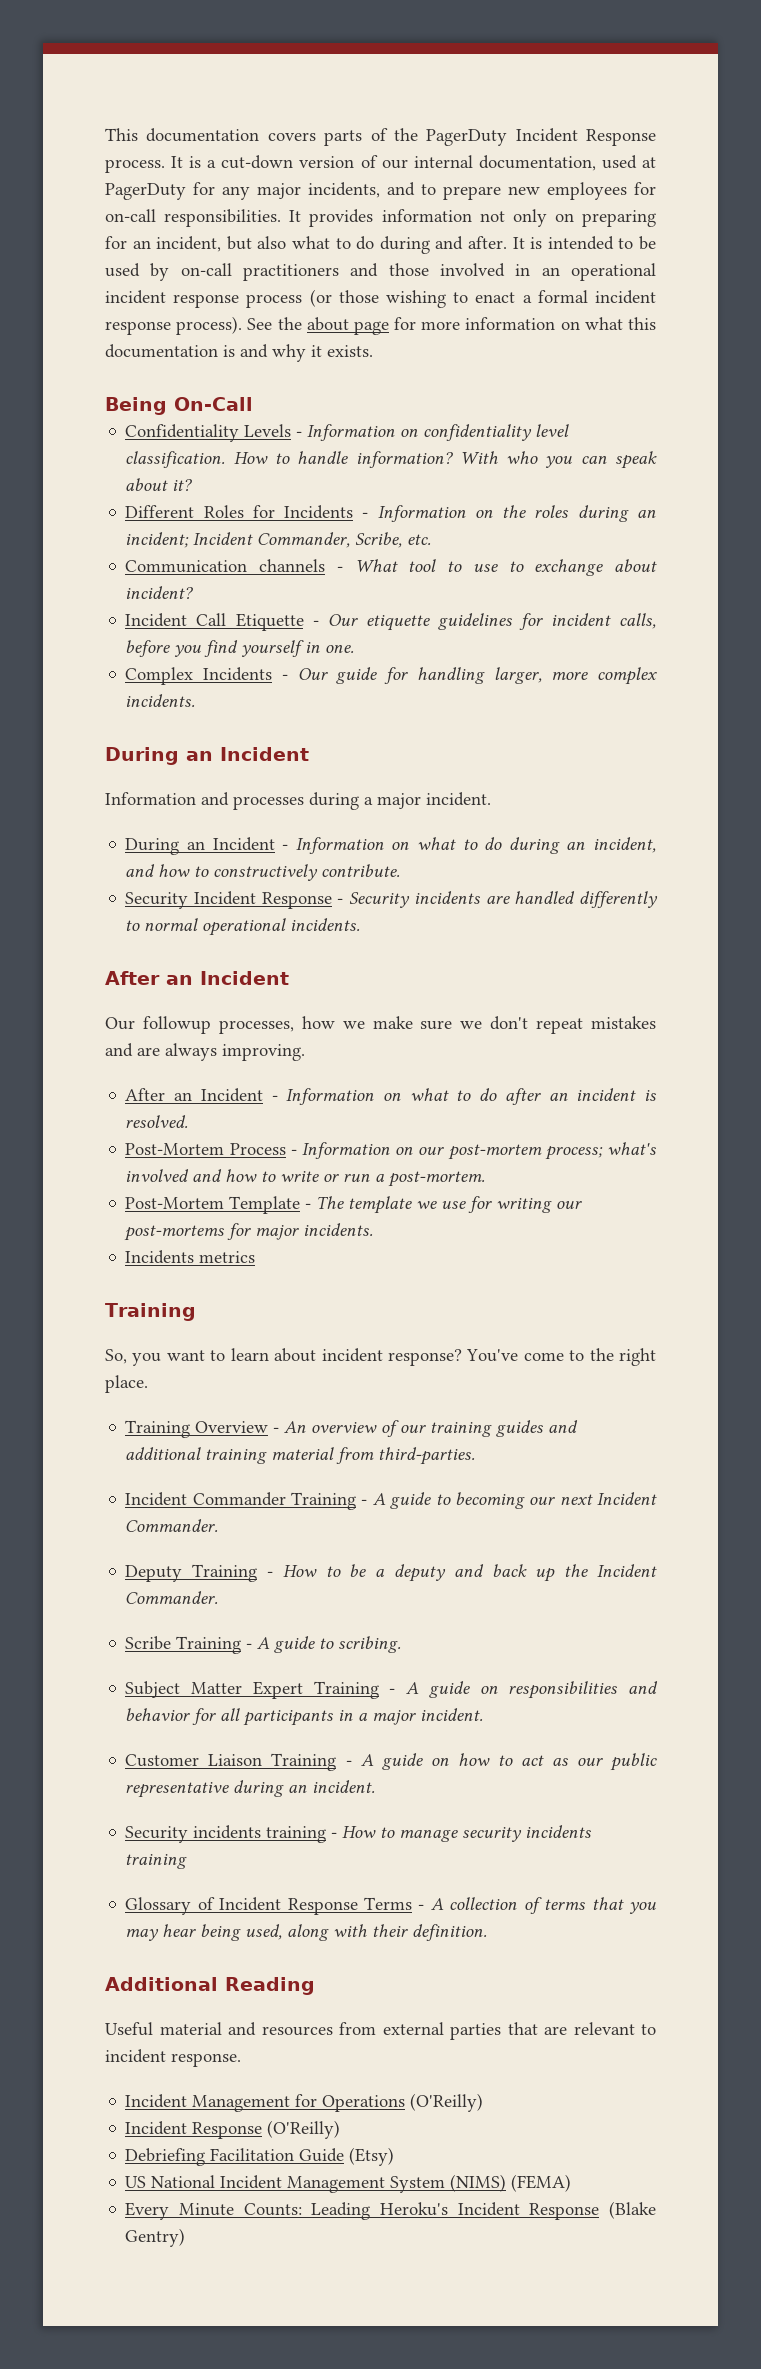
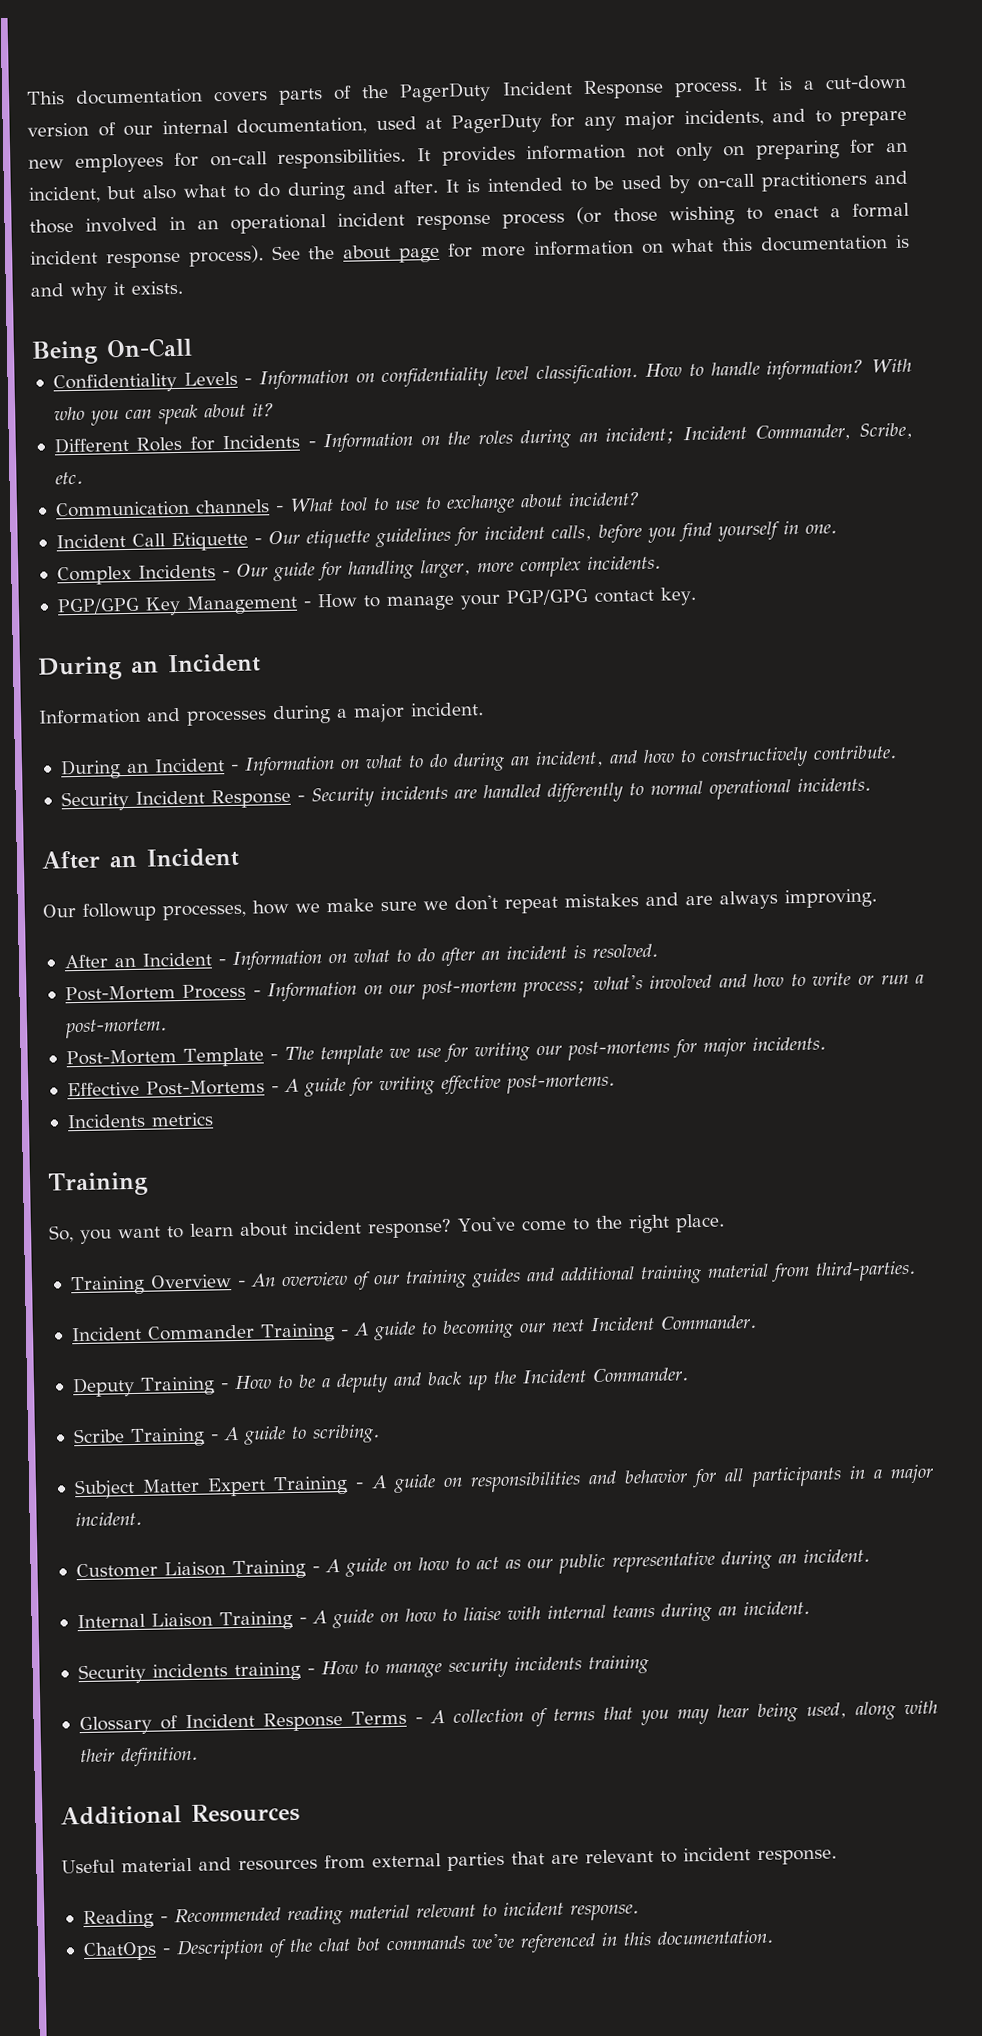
+ PGP/GPG Key Management - How to manage your PGP/GPG contact key.
+ Effective Post-Mortems - A guide for writing effective post-mortems.
+ Internal Liaison Training - A guide on how to liaise with internal teams during an incident.
- Additional Reading
+ Additional Resources
- Incident Management for Operations (O'Reilly)
- Incident Response (O'Reilly)
- Debriefing Facilitation Guide (Etsy)
- US National Incident Management System (NIMS) (FEMA)
- Every Minute Counts: Leading Heroku's Incident Response (Blake Gentry)
+ Reading - Recommended reading material relevant to incident response.
+ ChatOps - Description of the chat bot commands we've referenced in this documentation.

